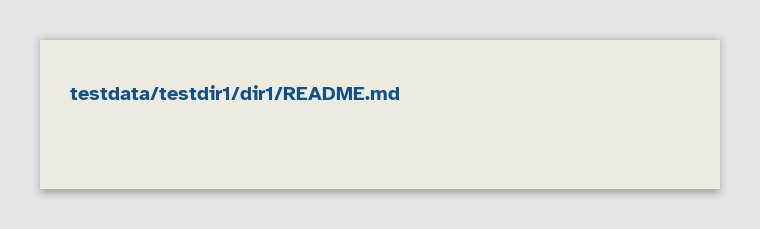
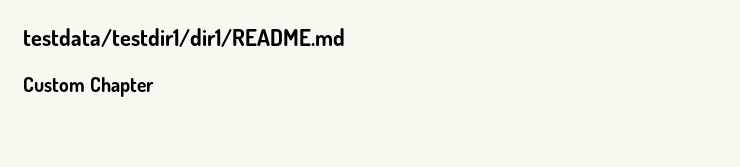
+ Custom Chapter

